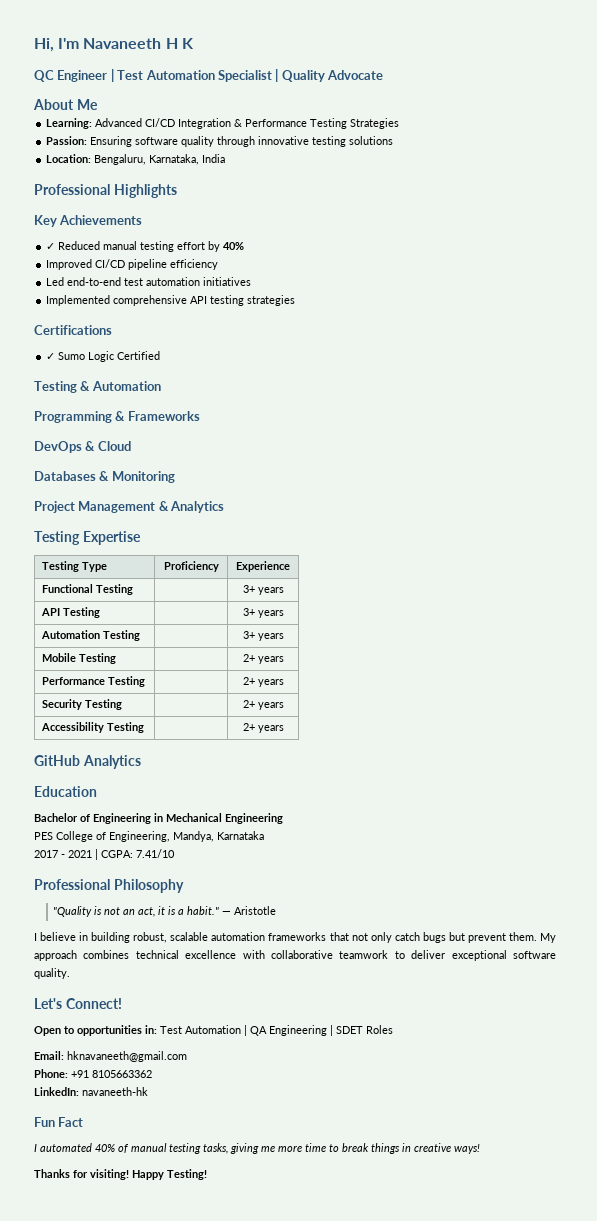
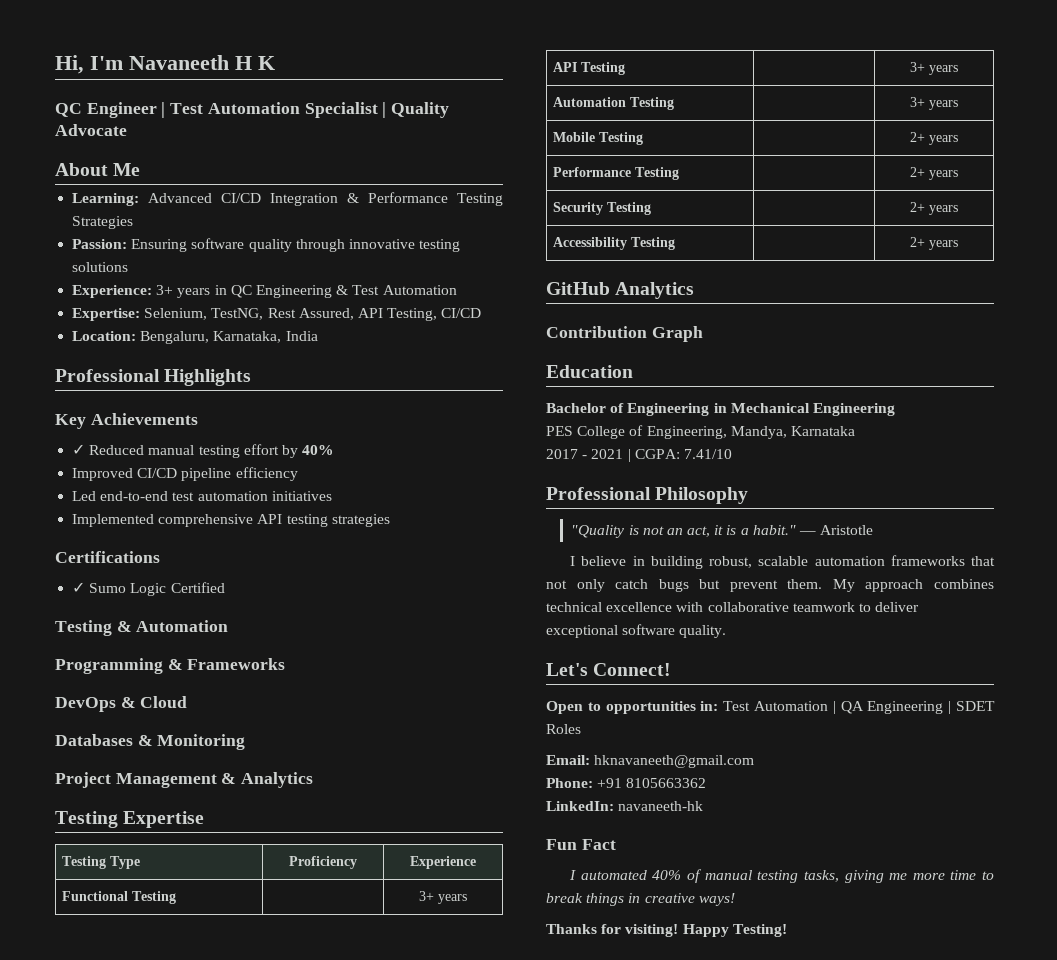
+ Experience: 3+ years in QC Engineering & Test Automation
+ Expertise: Selenium, TestNG, Rest Assured, API Testing, CI/CD
+ Contribution Graph

